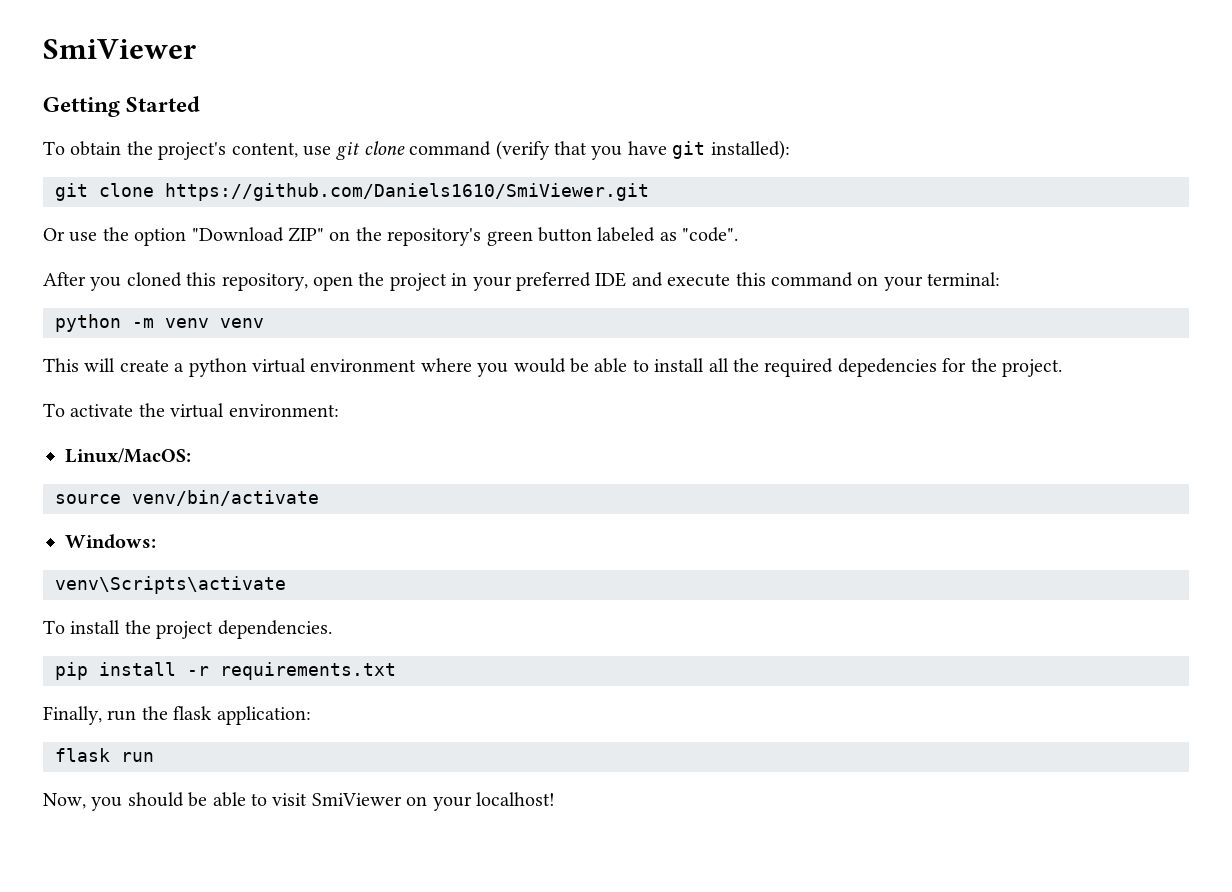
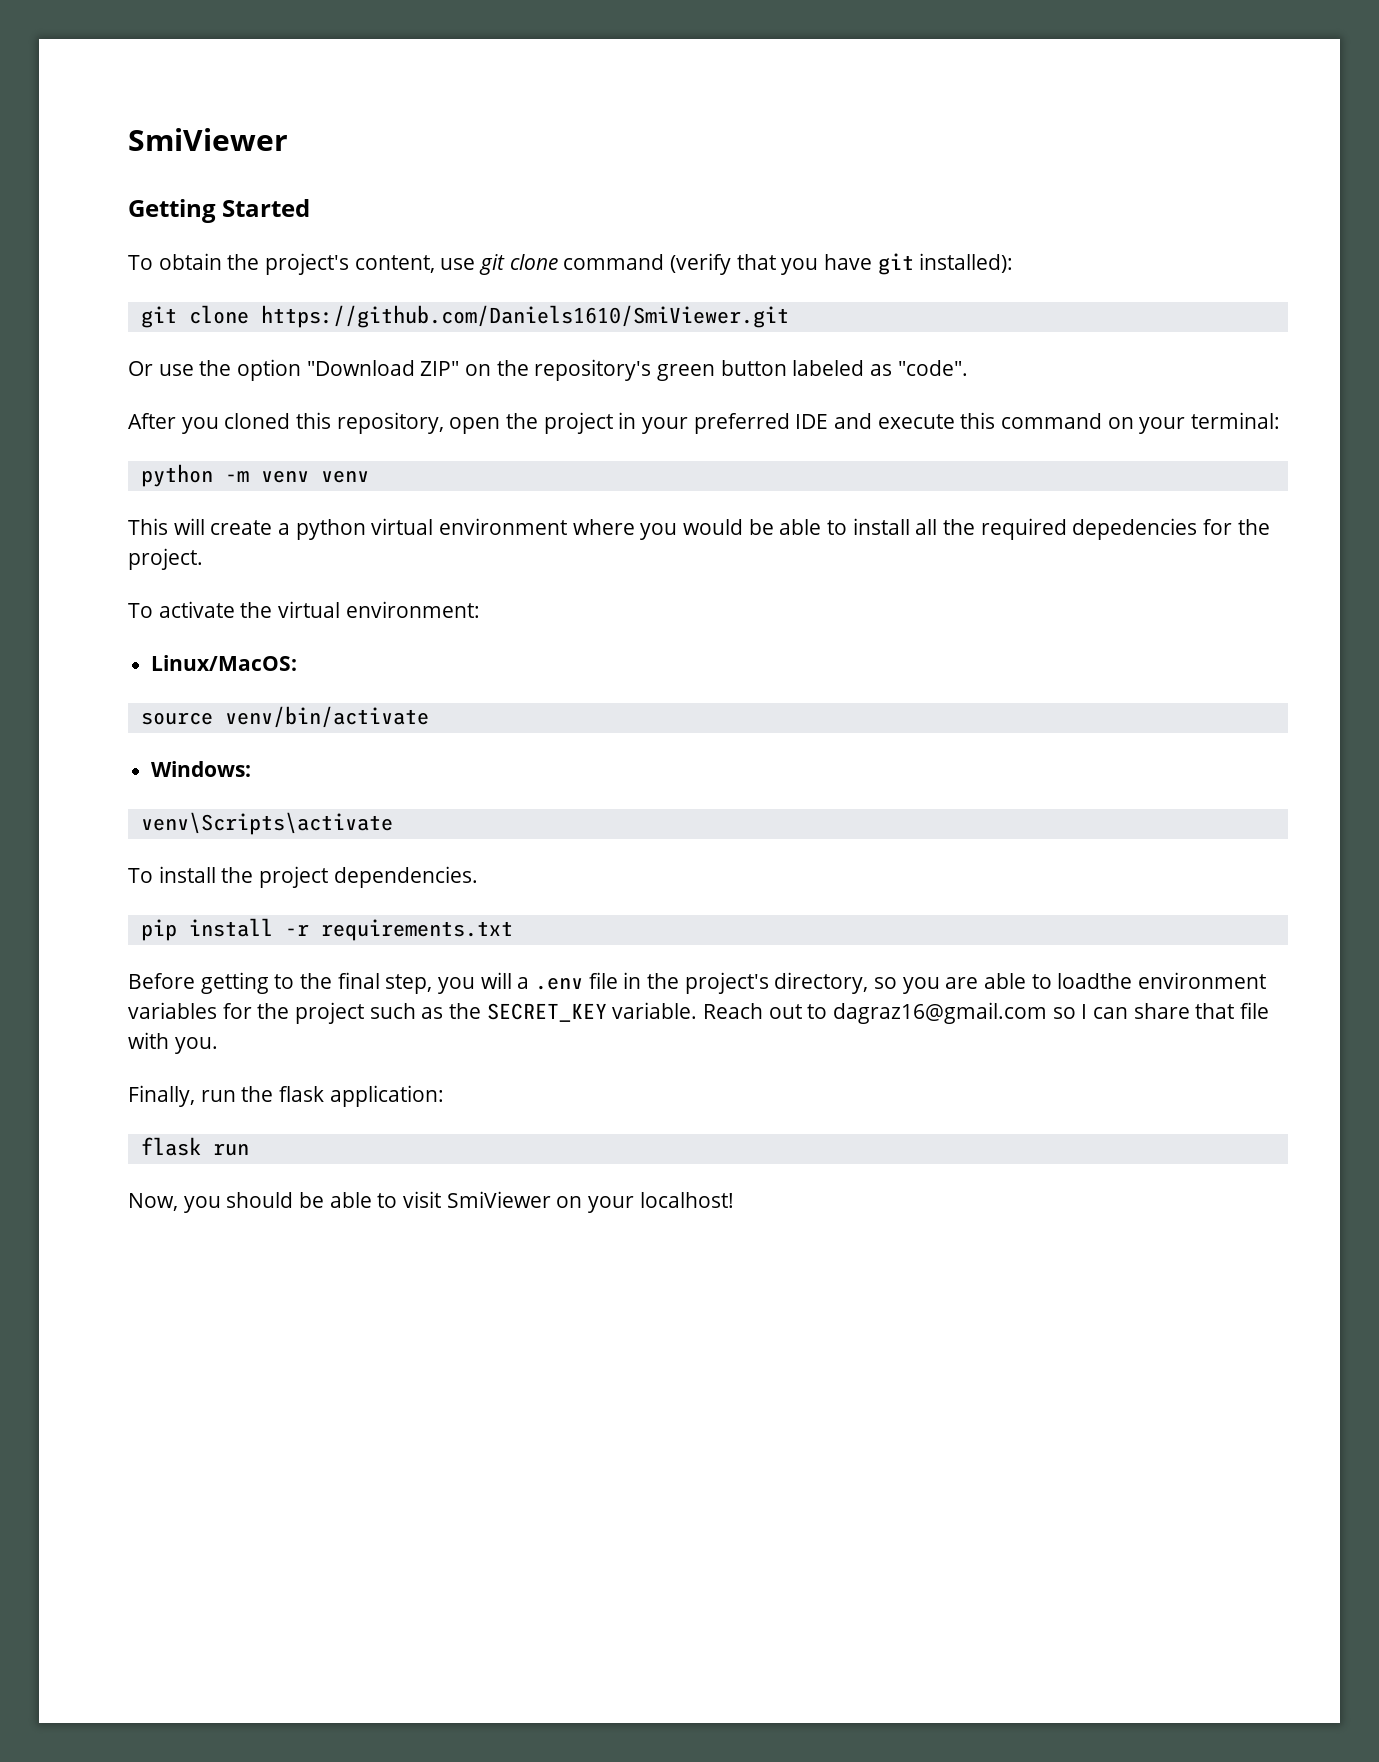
+ Before getting to the final step, you will a .env file in the project's directory, so you are able to loadthe environment variables for the project such as the SECRET_KEY variable. Reach out to dagraz16@gmail.com so I can share that file with you.

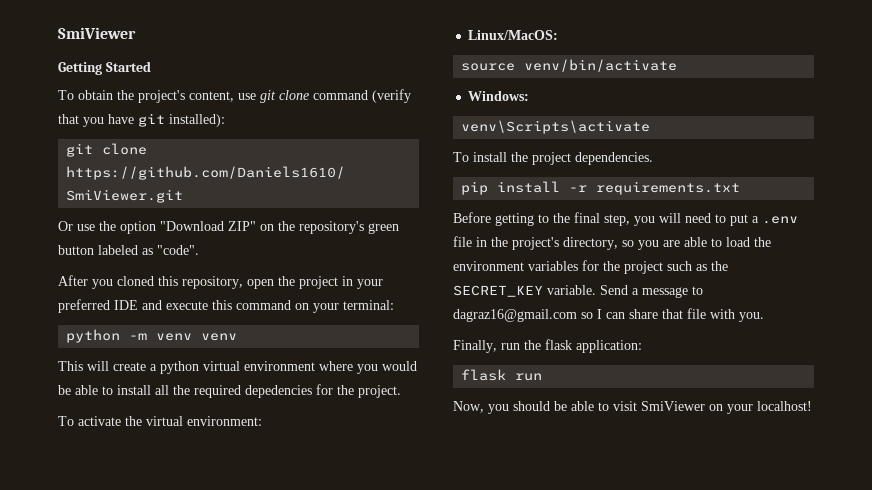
- Before getting to the final step, you will a .env file in the project's directory, so you are able to loadthe environment variables for the project such as the SECRET_KEY variable.
+ Before getting to the final step, you will need to put a .env file in the project's directory, so you are able to load the environment variables for the project such as the SECRET_KEY variable.
- Reach out to dagraz16@gmail.com so I can share that file with you.
+ Send a message to dagraz16@gmail.com so I can share that file with you.

